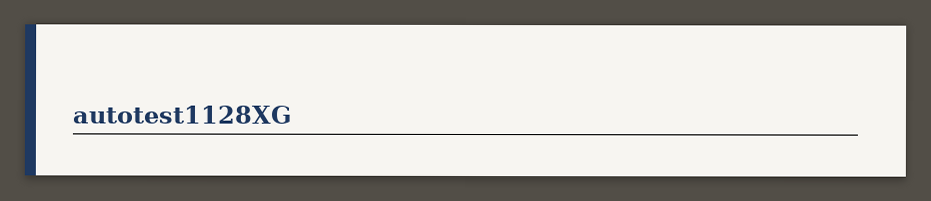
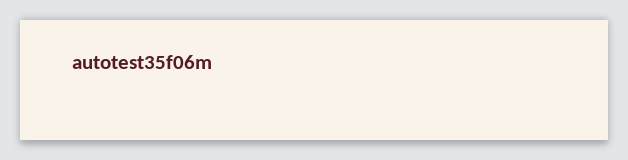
- autotest1128XG
+ autotest35f06m

